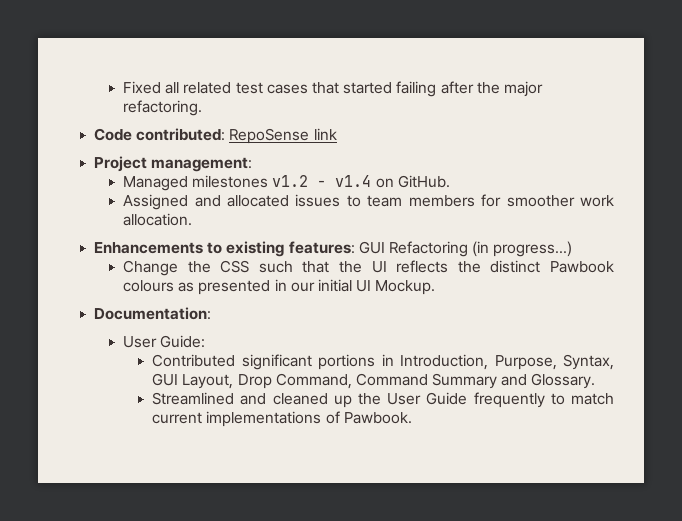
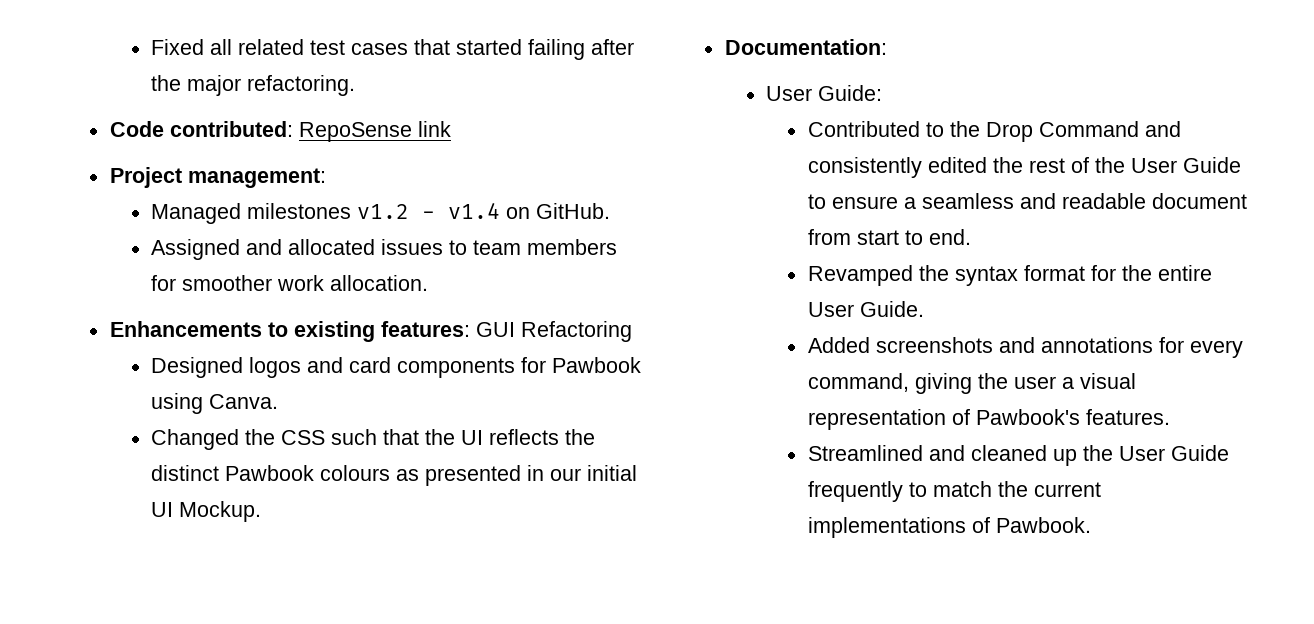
- Enhancements to existing features: GUI Refactoring (in progress...)
- Change the CSS such that the UI reflects the distinct Pawbook colours as presented in our initial UI Mockup.
+ Enhancements to existing features: GUI Refactoring
+ Designed logos and card components for Pawbook using Canva.
+ Changed the CSS such that the UI reflects the distinct Pawbook colours as presented in our initial UI Mockup.
- Contributed significant portions in Introduction, Purpose, Syntax, GUI Layout, Drop Command, Command Summary and Glossary.
+ Contributed to the Drop Command and consistently edited the rest of the User Guide to ensure a seamless and readable document from start to end.
+ Revamped the syntax format for the entire User Guide.
+ Added screenshots and annotations for every command, giving the user a visual representation of Pawbook's features.
- Streamlined and cleaned up the User Guide frequently to match current implementations of Pawbook.
+ Streamlined and cleaned up the User Guide frequently to match the current implementations of Pawbook.

